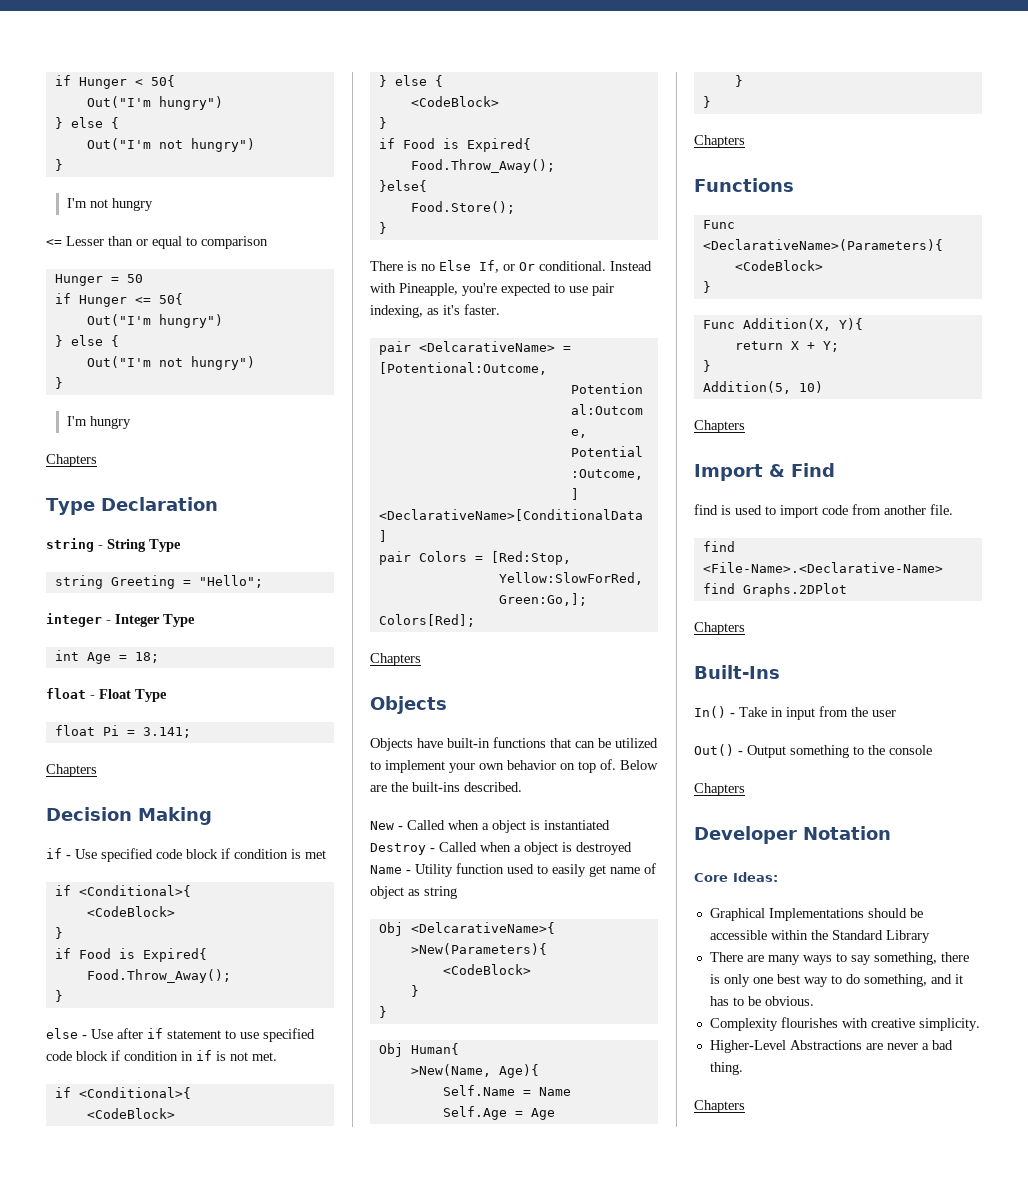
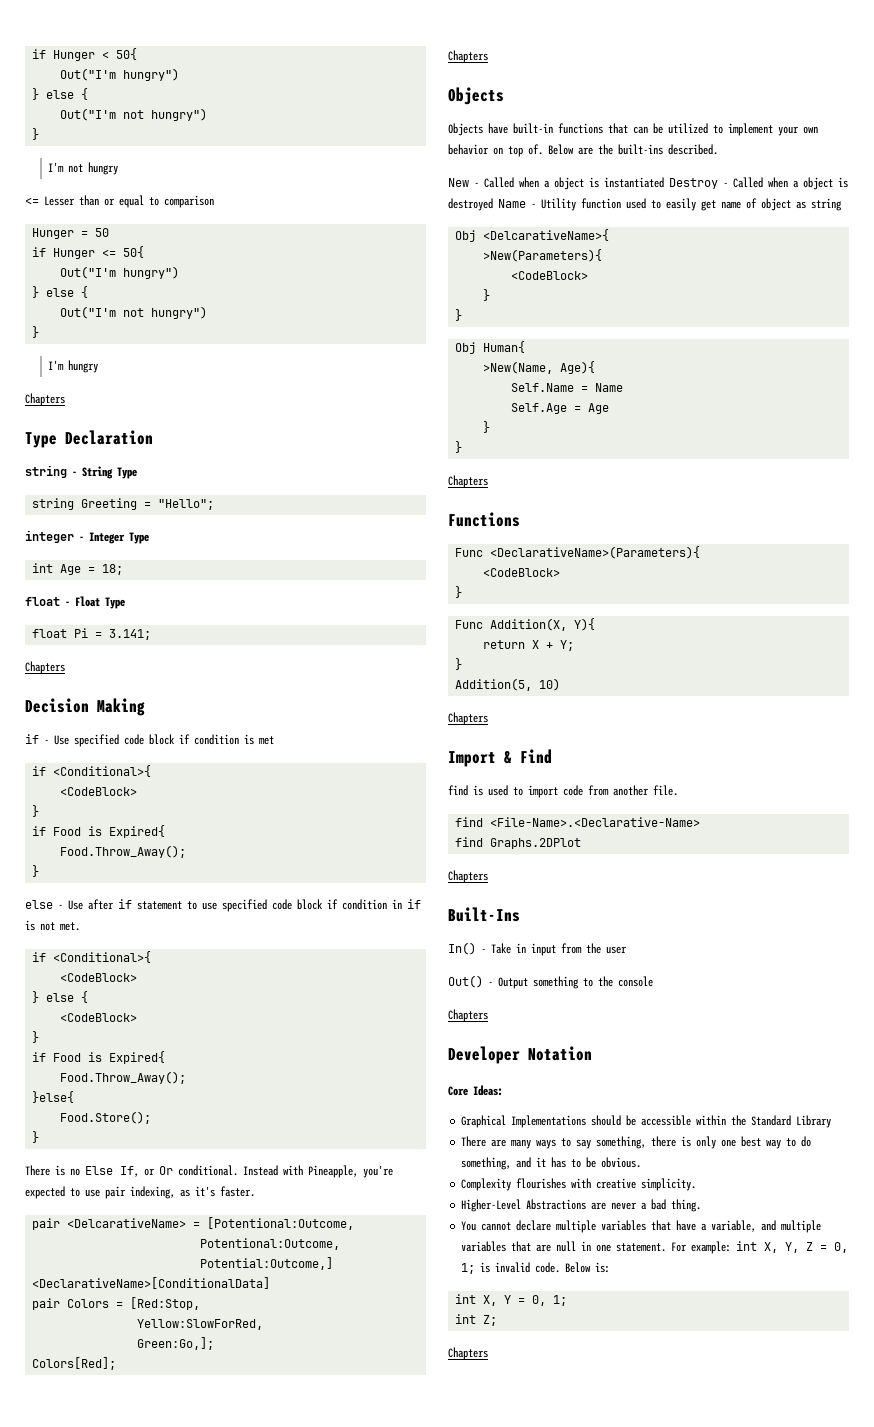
+ You cannot declare multiple variables that have a variable, and multiple variables that are null in one statement. For example: int X, Y, Z = 0, 1; is invalid code. Below is:
+ int X, Y = 0, 1;
+ int Z;

